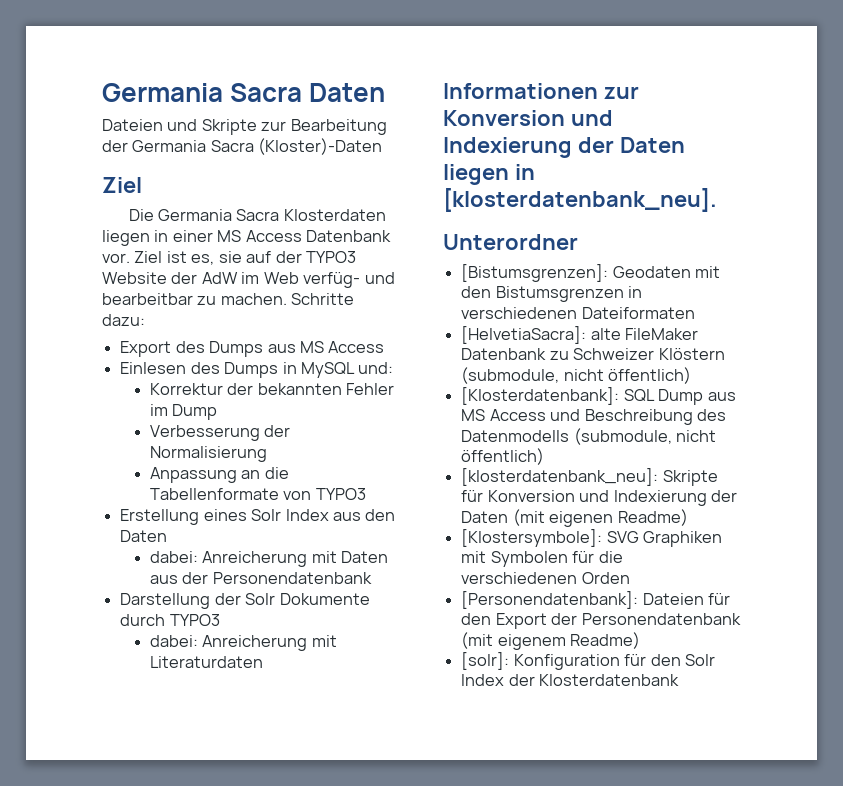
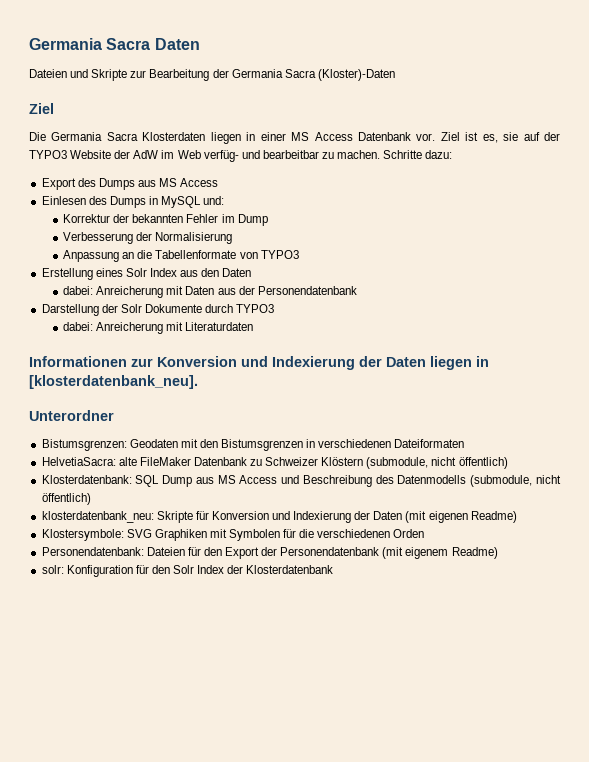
- [Bistumsgrenzen]: Geodaten mit den Bistumsgrenzen in verschiedenen Dateiformaten
+ Bistumsgrenzen: Geodaten mit den Bistumsgrenzen in verschiedenen Dateiformaten
- [HelvetiaSacra]: alte FileMaker Datenbank zu Schweizer Klöstern (submodule, nicht öffentlich)
+ HelvetiaSacra: alte FileMaker Datenbank zu Schweizer Klöstern (submodule, nicht öffentlich)
- [Klosterdatenbank]: SQL Dump aus MS Access und Beschreibung des Datenmodells (submodule, nicht öffentlich)
+ Klosterdatenbank: SQL Dump aus MS Access und Beschreibung des Datenmodells (submodule, nicht öffentlich)
- [klosterdatenbank_neu]: Skripte für Konversion und Indexierung der Daten (mit eigenen Readme)
+ klosterdatenbank_neu: Skripte für Konversion und Indexierung der Daten (mit eigenen Readme)
- [Klostersymbole]: SVG Graphiken mit Symbolen für die verschiedenen Orden
+ Klostersymbole: SVG Graphiken mit Symbolen für die verschiedenen Orden
- [Personendatenbank]: Dateien für den Export der Personendatenbank (mit eigenem Readme)
+ Personendatenbank: Dateien für den Export der Personendatenbank (mit eigenem Readme)
- [solr]: Konfiguration für den Solr Index der Klosterdatenbank
+ solr: Konfiguration für den Solr Index der Klosterdatenbank

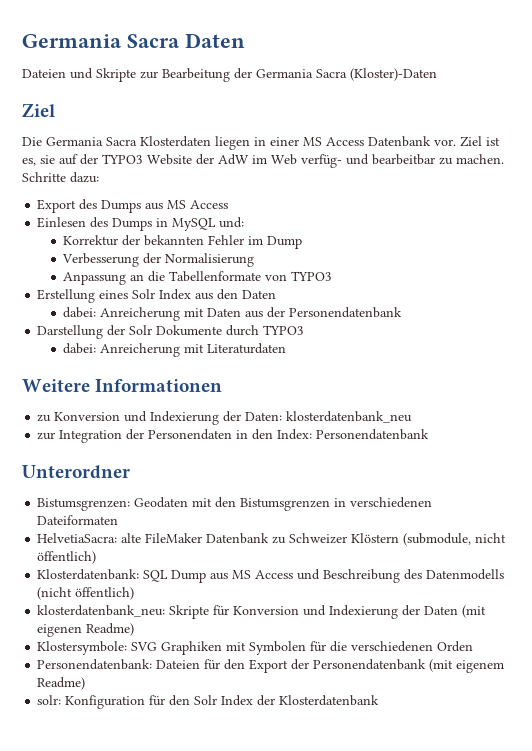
- Informationen zur Konversion und Indexierung der Daten liegen in [klosterdatenbank_neu].
+ Weitere Informationen
+ zu Konversion und Indexierung der Daten: klosterdatenbank_neu
+ zur Integration der Personendaten in den Index: Personendatenbank
- Klosterdatenbank: SQL Dump aus MS Access und Beschreibung des Datenmodells (submodule, nicht öffentlich)
+ Klosterdatenbank: SQL Dump aus MS Access und Beschreibung des Datenmodells (nicht öffentlich)

